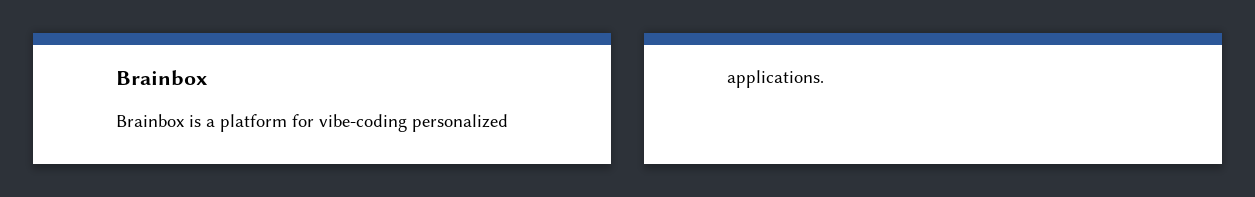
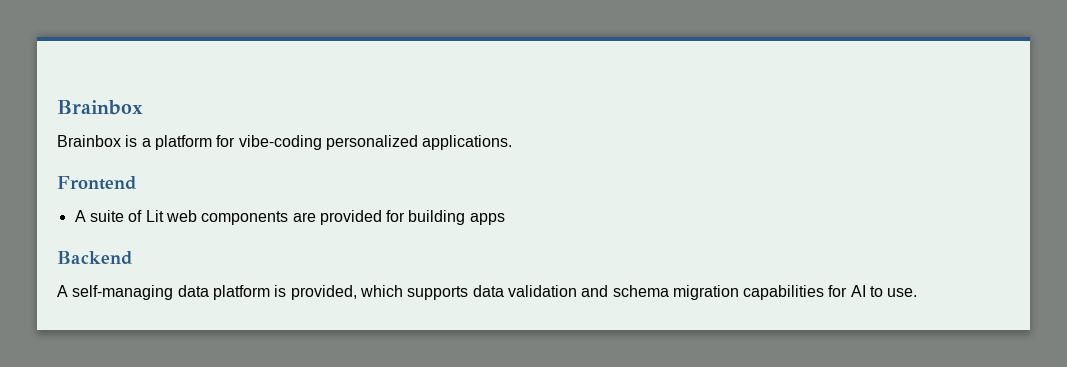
+ Frontend
+ A suite of Lit web components are provided for building apps
+ Backend
+ A self-managing data platform is provided, which supports data validation and schema migration capabilities for AI to use.

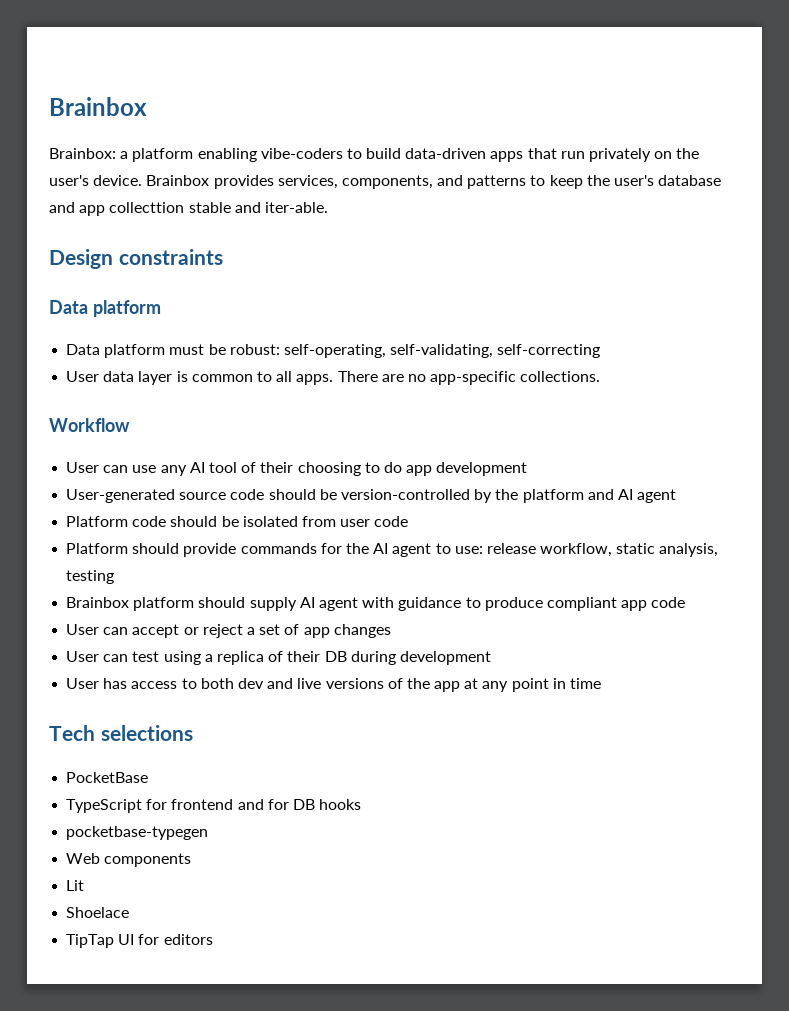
- Brainbox is a platform for vibe-coding personalized applications.
- Frontend
- A suite of Lit web components are provided for building apps
- Backend
- A self-managing data platform is provided, which supports data validation and schema migration capabilities for AI to use.
+ Brainbox: a platform enabling vibe-coders to build data-driven apps that run privately on the user's device. Brainbox provides services, components, and patterns to keep the user's database and app collecttion stable and iter-able.
+ Design constraints
+ Data platform
+ Data platform must be robust: self-operating, self-validating, self-correcting
+ User data layer is common to all apps. There are no app-specific collections.
+ Workflow
+ User can use any AI tool of their choosing to do app development
+ User-generated source code should be version-controlled by the platform and AI agent
+ Platform code should be isolated from user code
+ Platform should provide commands for the AI agent to use: release workflow, static analysis, testing
+ Brainbox platform should supply AI agent with guidance to produce compliant app code
+ User can accept or reject a set of app changes
+ User can test using a replica of their DB during development
+ User has access to both dev and live versions of the app at any point in time
+ Tech selections
+ PocketBase
+ TypeScript for frontend and for DB hooks
+ pocketbase-typegen
+ Web components
+ Lit
+ Shoelace
+ TipTap UI for editors

